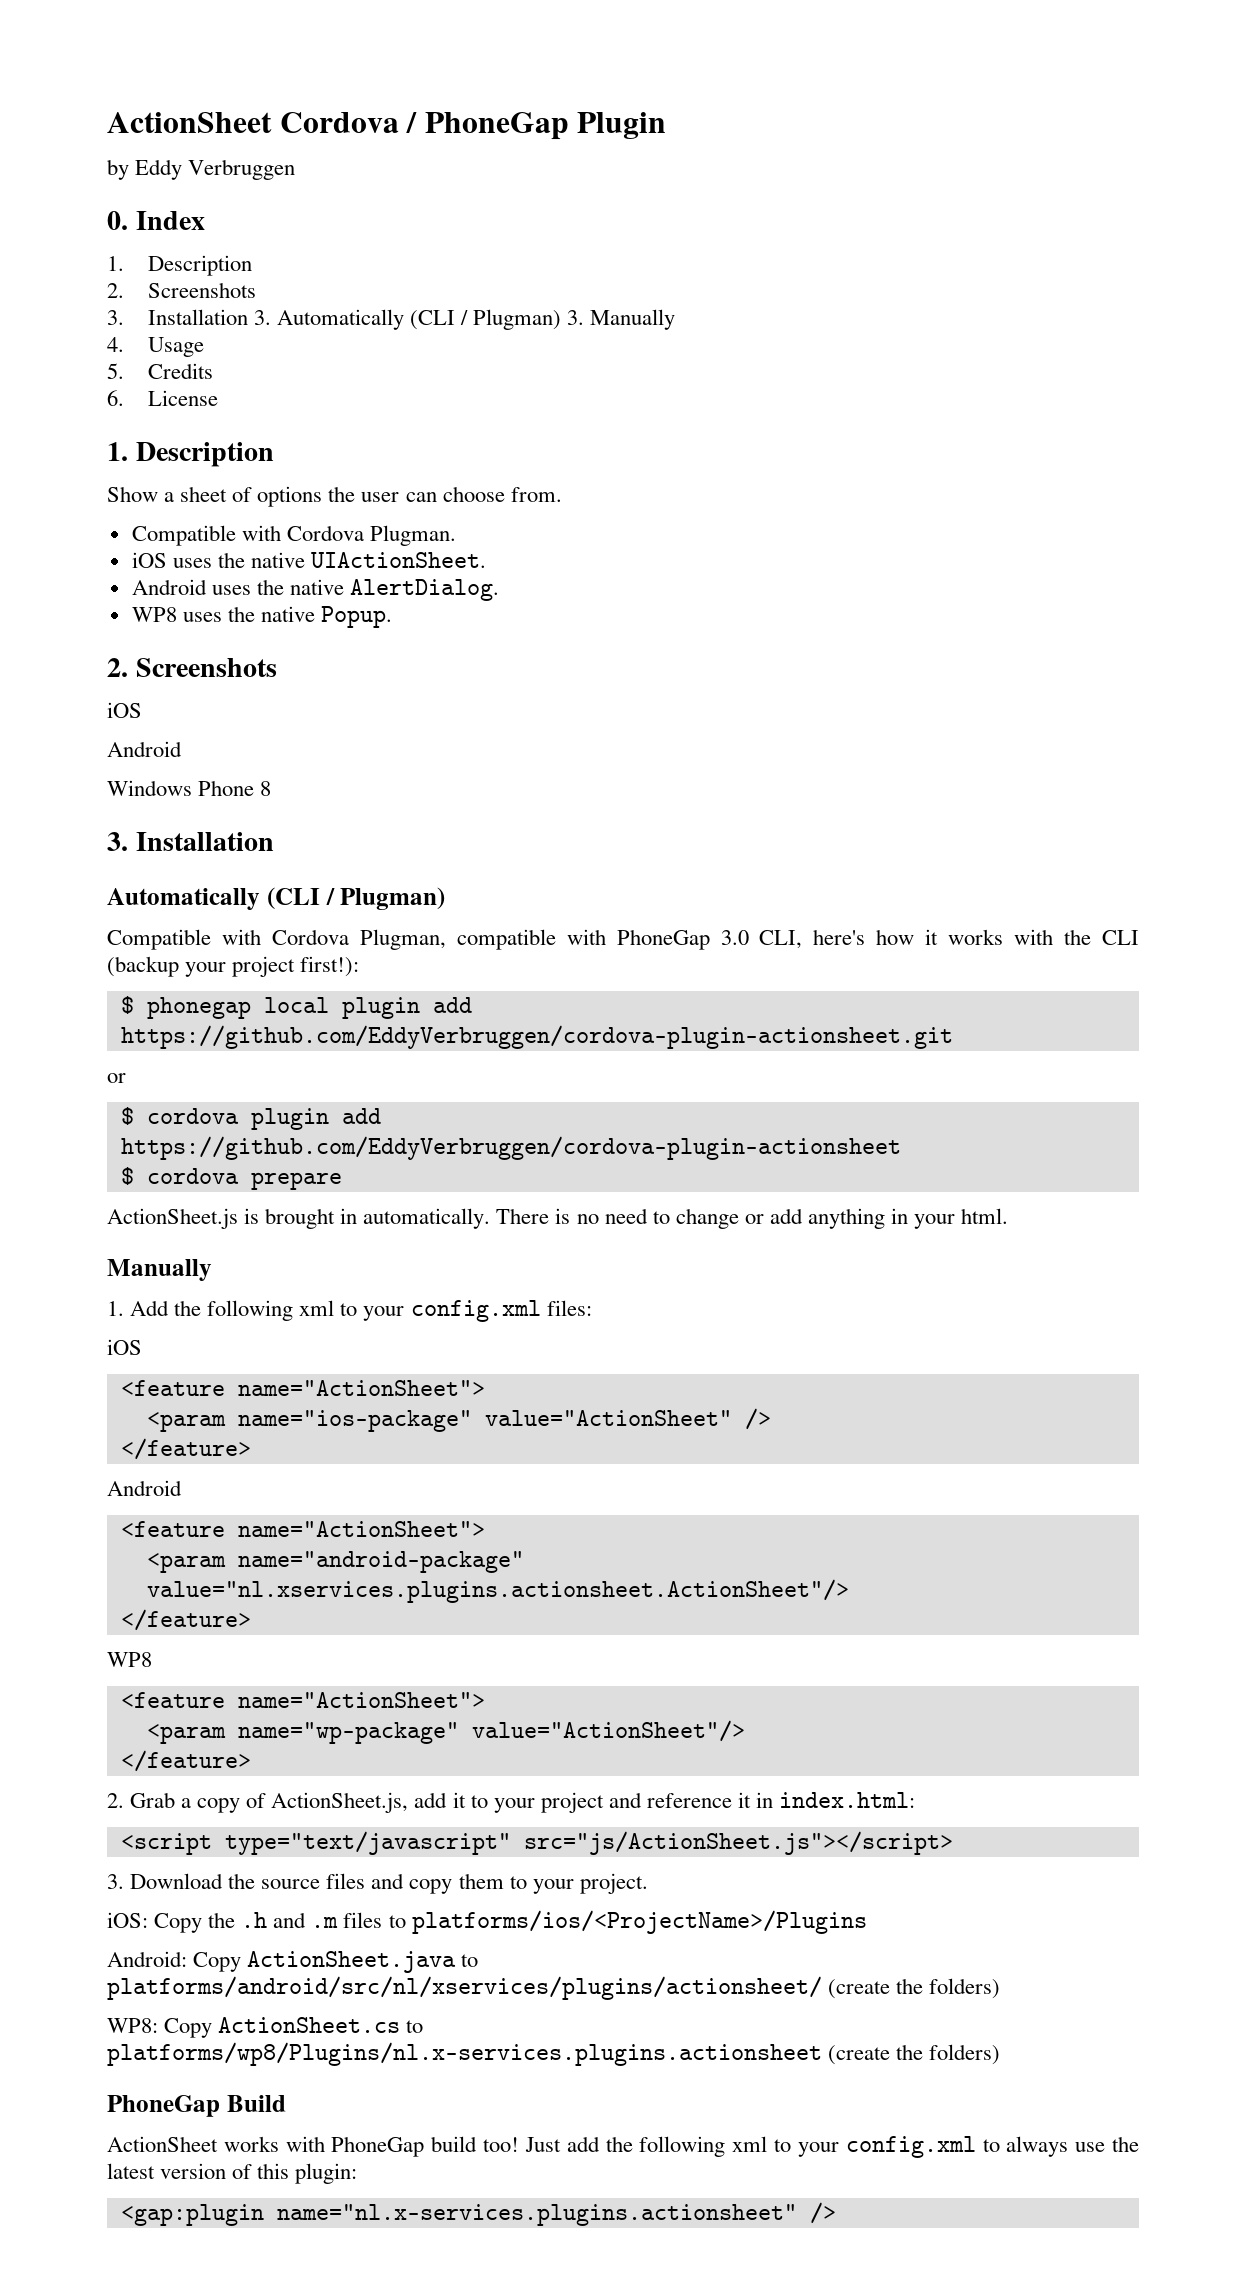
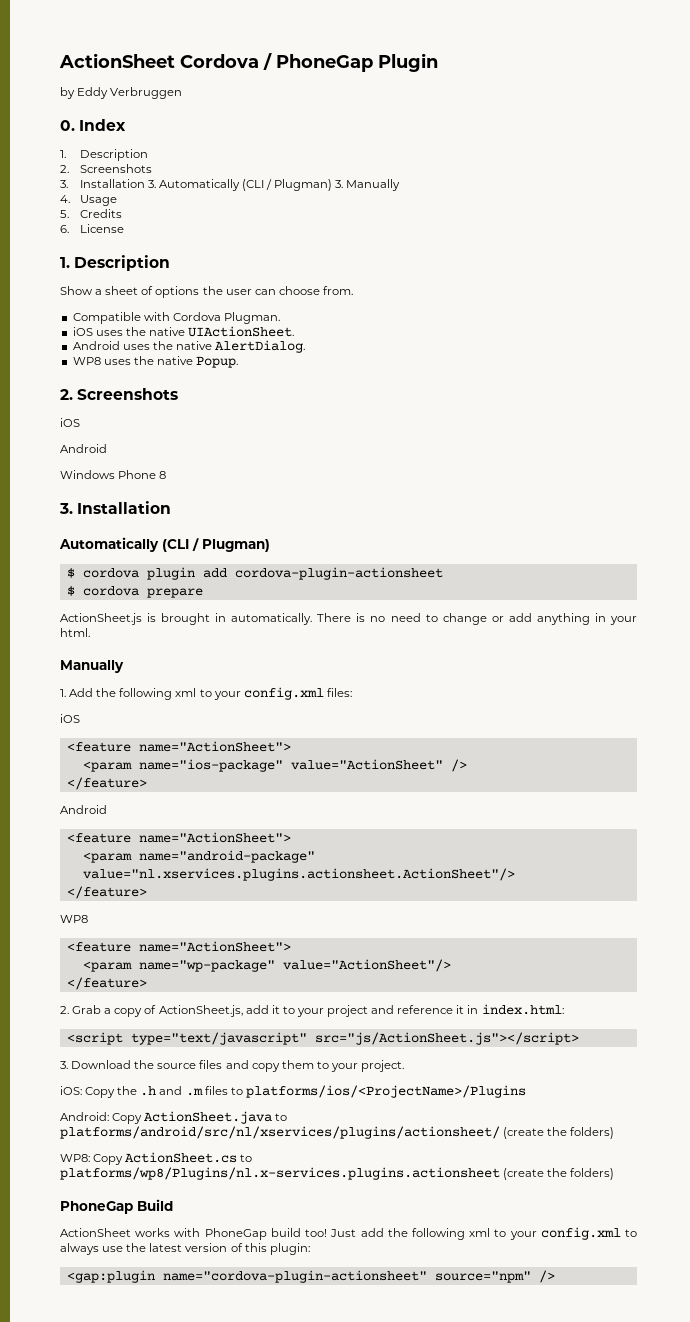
- Compatible with Cordova Plugman, compatible with PhoneGap 3.0 CLI, here's how it works with the CLI (backup your project first!):
- $ phonegap local plugin add https://github.com/EddyVerbruggen/cordova-plugin-actionsheet.git
- or
- $ cordova plugin add https://github.com/EddyVerbruggen/cordova-plugin-actionsheet
+ $ cordova plugin add cordova-plugin-actionsheet
- <gap:plugin name="nl.x-services.plugins.actionsheet" />
+ <gap:plugin name="cordova-plugin-actionsheet" source="npm" />

